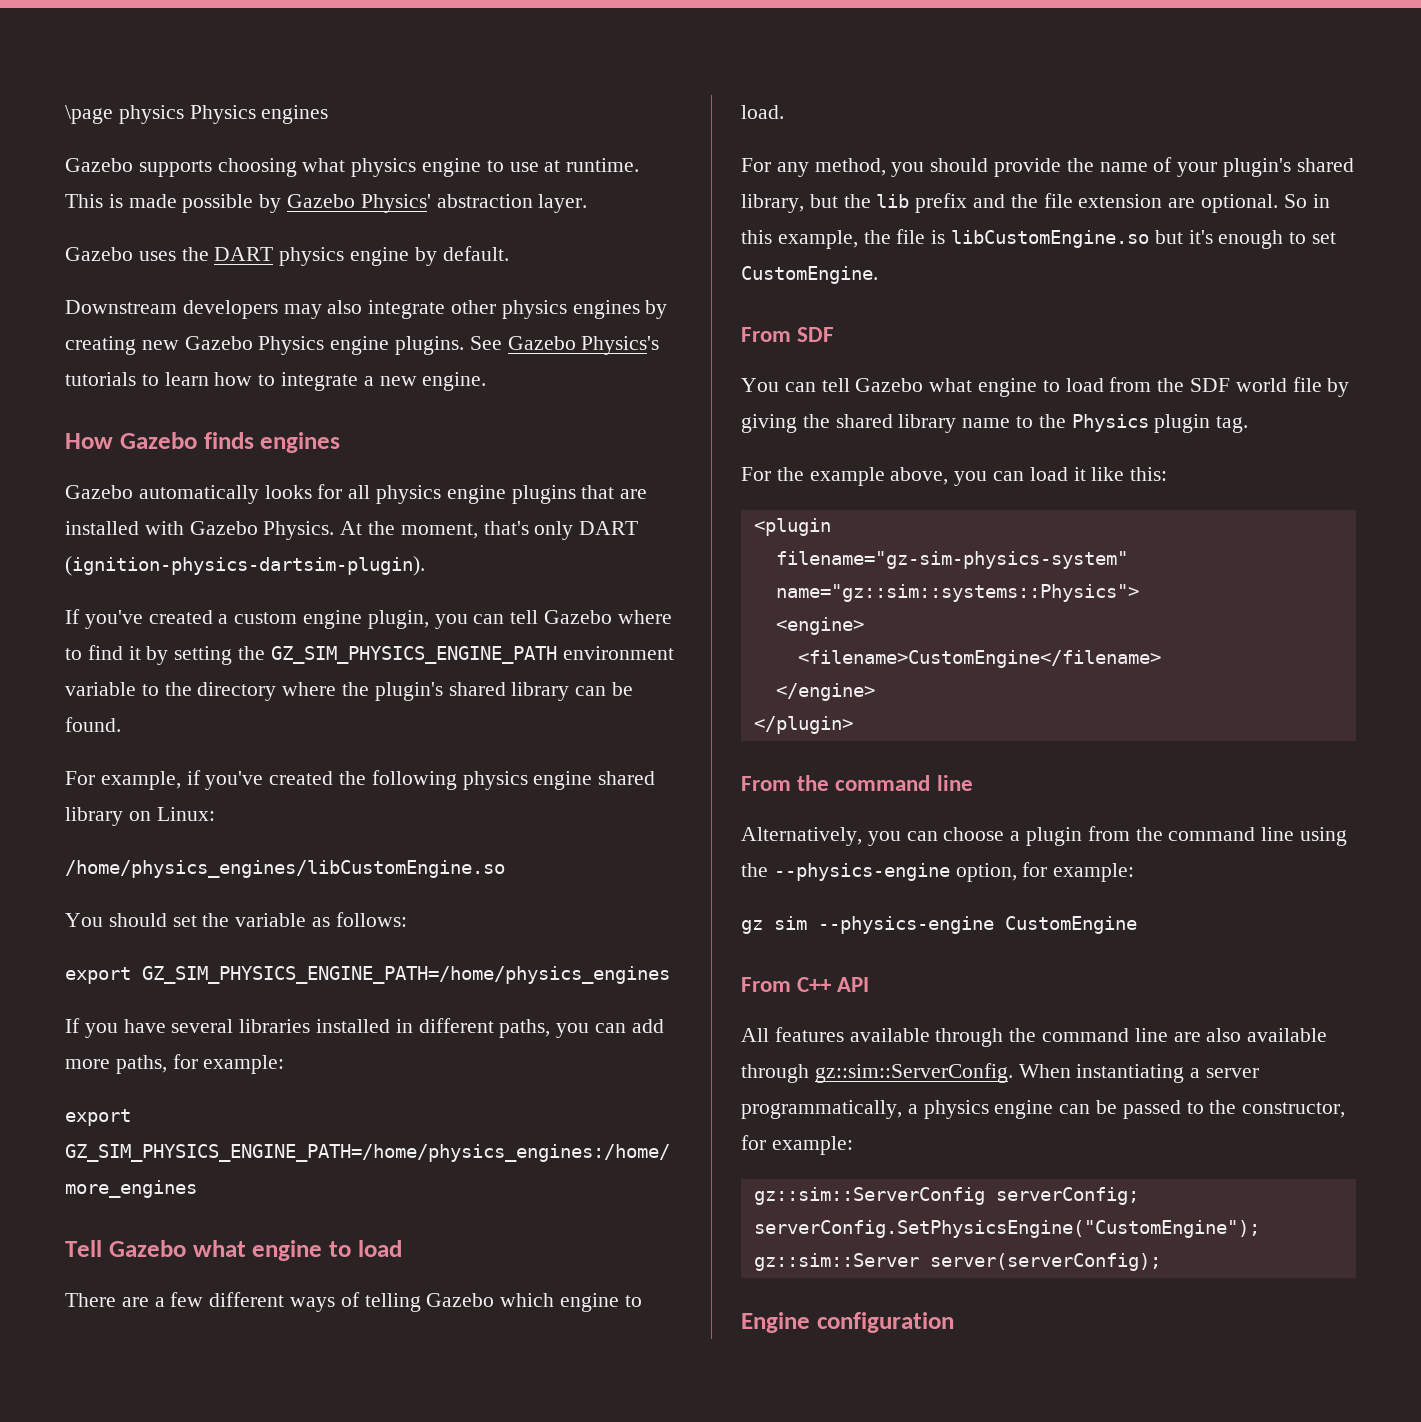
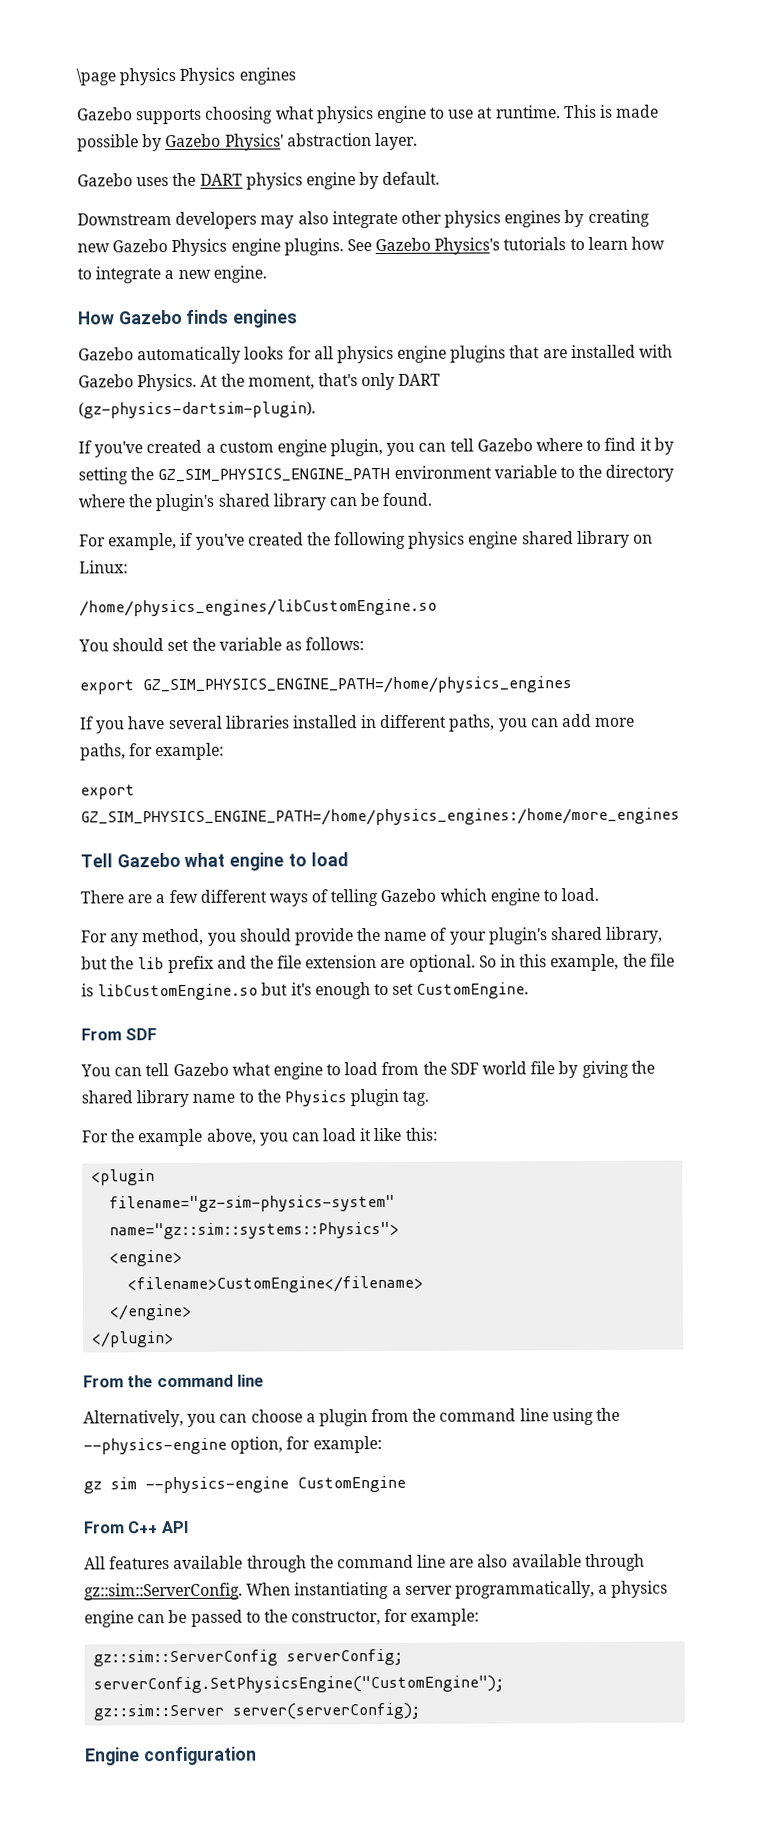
- At the moment, that's only DART (ignition-physics-dartsim-plugin).
+ At the moment, that's only DART (gz-physics-dartsim-plugin).

